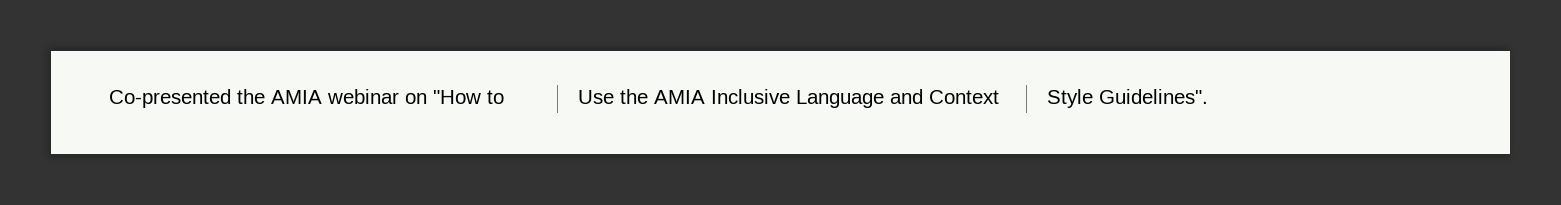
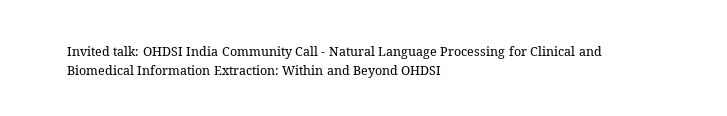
- Co-presented the AMIA webinar on "How to Use the AMIA Inclusive Language and Context Style Guidelines".
+ Invited talk: OHDSI India Community Call - Natural Language Processing for Clinical and Biomedical Information Extraction: Within and Beyond OHDSI

